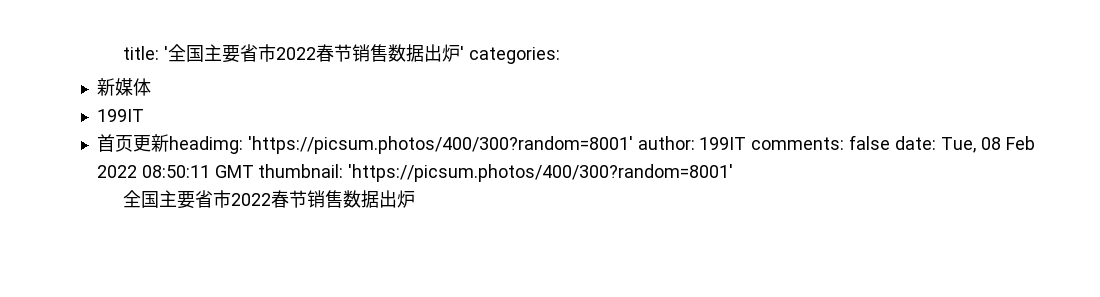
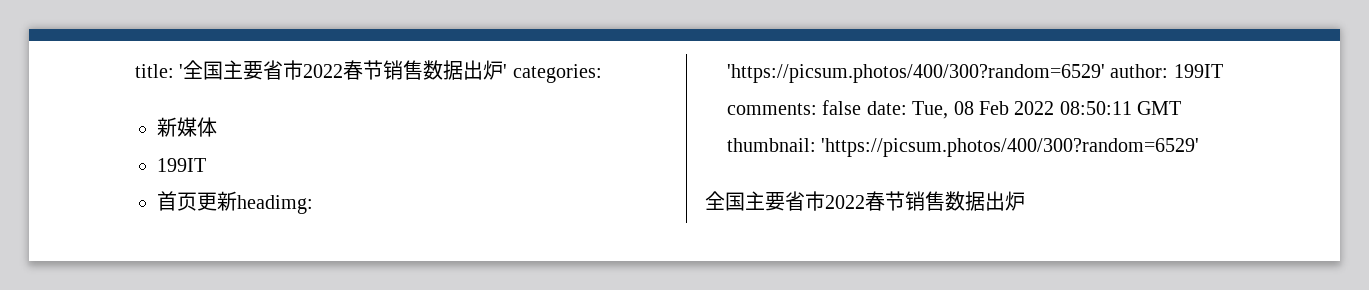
- 首页更新headimg: 'https://picsum.photos/400/300?random=8001' author: 199IT comments: false date: Tue, 08 Feb 2022 08:50:11 GMT thumbnail: 'https://picsum.photos/400/300?random=8001'
+ 首页更新headimg: 'https://picsum.photos/400/300?random=6529' author: 199IT comments: false date: Tue, 08 Feb 2022 08:50:11 GMT thumbnail: 'https://picsum.photos/400/300?random=6529'

